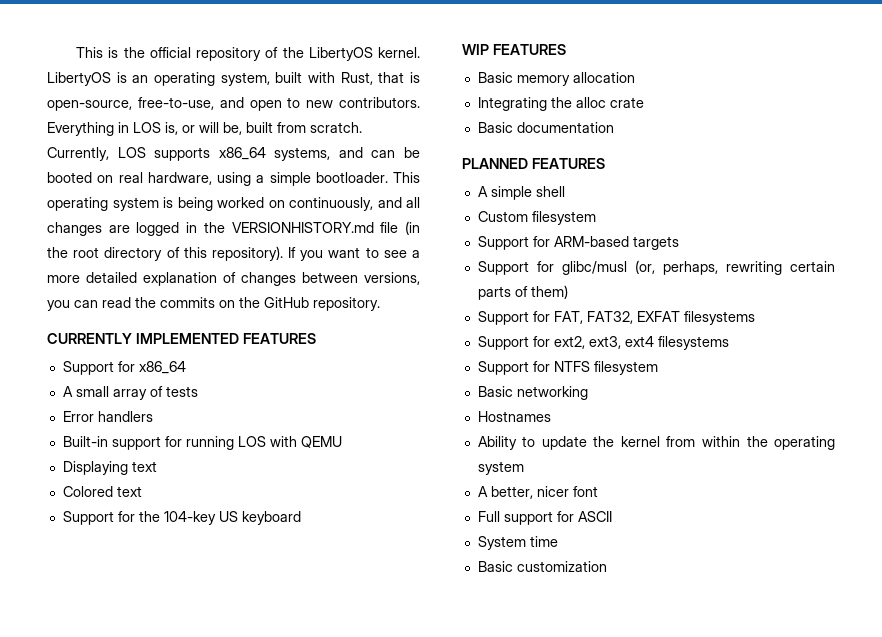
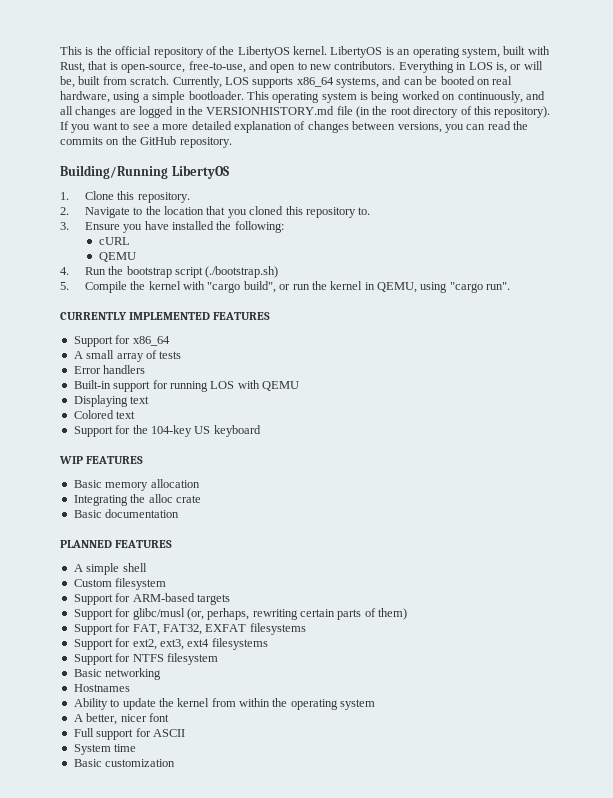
+ Building/Running LibertyOS
+ 1. Clone this repository.
+ 2. Navigate to the location that you cloned this repository to.
+ 3. Ensure you have installed the following:
+ cURL
+ QEMU
+ 4. Run the bootstrap script (./bootstrap.sh)
+ 5. Compile the kernel with "cargo build", or run the kernel in QEMU, using "cargo run".

